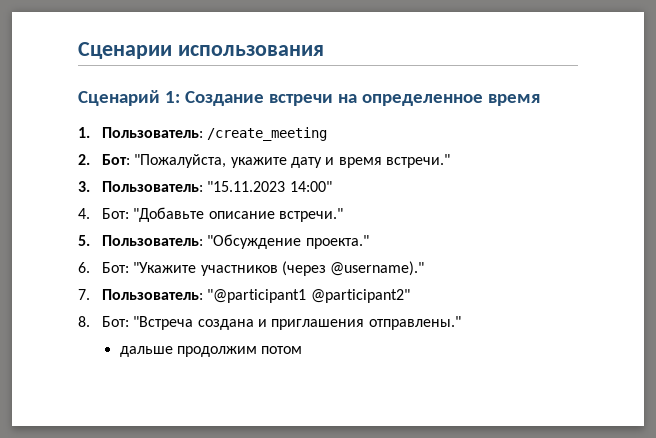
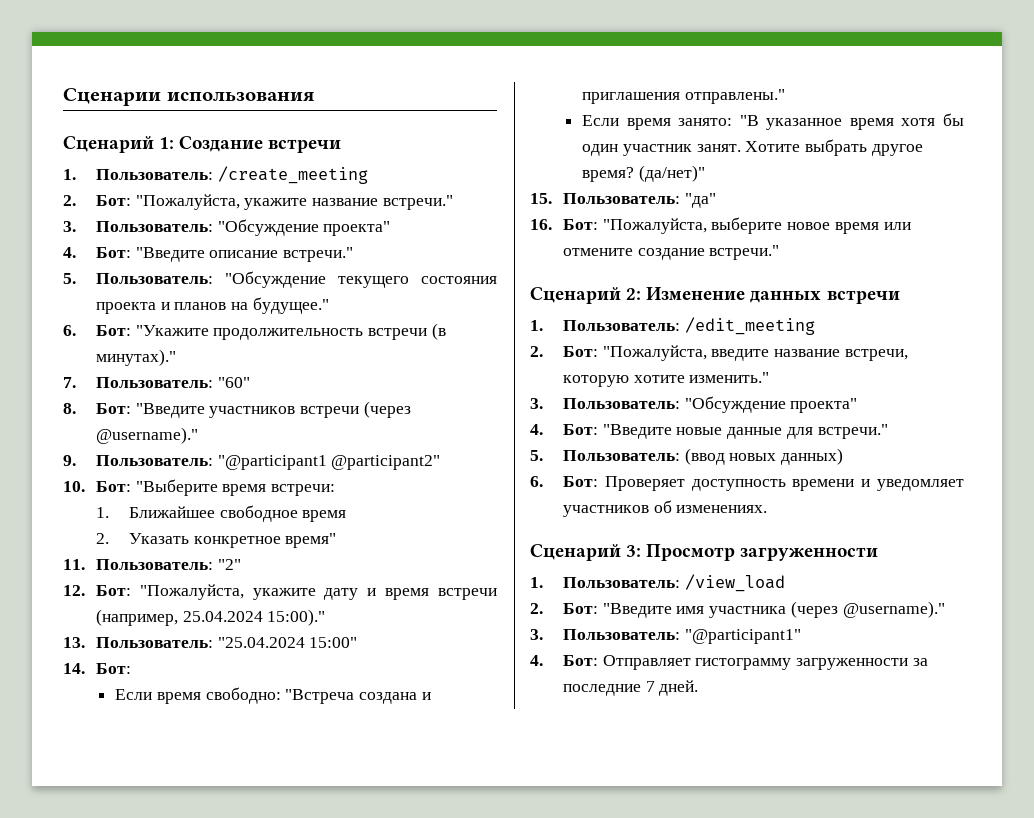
- Сценарий 1: Создание встречи на определенное время
+ Сценарий 1: Создание встречи
- 2. Бот: "Пожалуйста, укажите дату и время встречи."
- 3. Пользователь: "15.11.2023 14:00"
- 4. Бот: "Добавьте описание встречи."
+ 2. Бот: "Пожалуйста, укажите название встречи."
+ 3. Пользователь: "Обсуждение проекта"
+ 4. Бот: "Введите описание встречи."
- 5. Пользователь: "Обсуждение проекта."
- 6. Бот: "Укажите участников (через @username)."
- 7. Пользователь: "@participant1 @participant2"
+ 5. Пользователь: "Обсуждение текущего состояния проекта и планов на будущее."
+ 6. Бот: "Укажите продолжительность встречи (в минутах)."
+ 7. Пользователь: "60"
+ 8. Бот: "Введите участников встречи (через @username)."
+ 9. Пользователь: "@participant1 @participant2"
- 8. Бот: "Встреча создана и приглашения отправлены."
+ 10. Бот: "Выберите время встречи:
+ 1. Ближайшее свободное время
+ 2. Указать конкретное время"
+ 11. Пользователь: "2"
+ 12. Бот: "Пожалуйста, укажите дату и время встречи (например, 25.04.2024 15:00)."
+ 13. Пользователь: "25.04.2024 15:00"
+ 14. Бот:
+ Если время свободно: "Встреча создана и приглашения отправлены."
- дальше продолжим потом
+ Если время занято: "В указанное время хотя бы один участник занят. Хотите выбрать другое время? (да/нет)"
+ 15. Пользователь: "да"
+ 16. Бот: "Пожалуйста, выберите новое время или отмените создание встречи."
+ Сценарий 2: Изменение данных встречи
+ 1. Пользователь: /edit_meeting
+ 2. Бот: "Пожалуйста, введите название встречи, которую хотите изменить."
+ 3. Пользователь: "Обсуждение проекта"
+ 4. Бот: "Введите новые данные для встречи."
+ 5. Пользователь: (ввод новых данных)
+ 6. Бот: Проверяет доступность времени и уведомляет участников об изменениях.
+ Сценарий 3: Просмотр загруженности
+ 1. Пользователь: /view_load
+ 2. Бот: "Введите имя участника (через @username)."
+ 3. Пользователь: "@participant1"
+ 4. Бот: Отправляет гистограмму загруженности за последние 7 дней.

